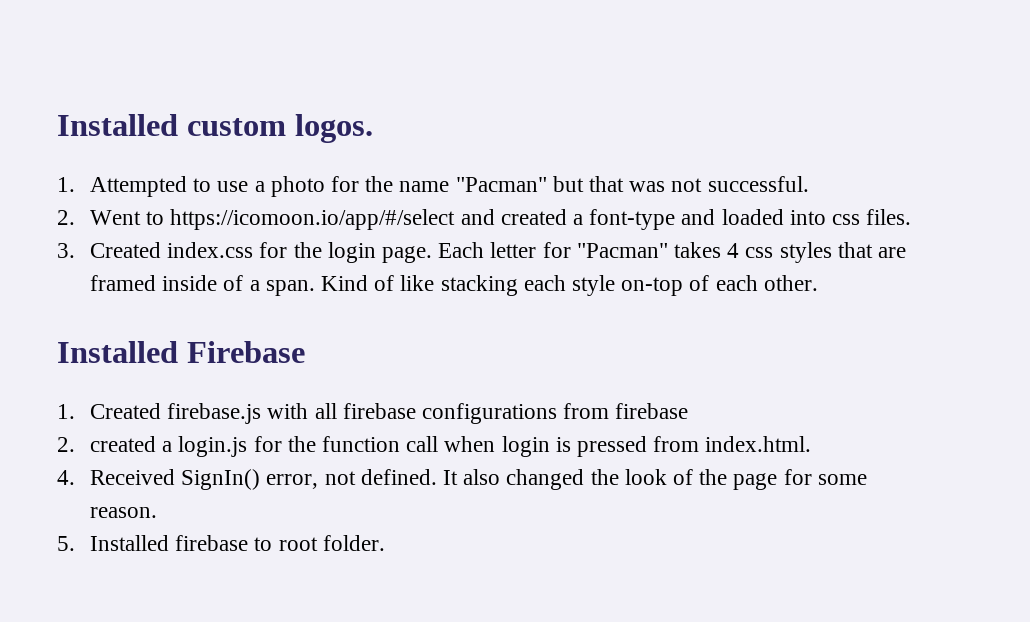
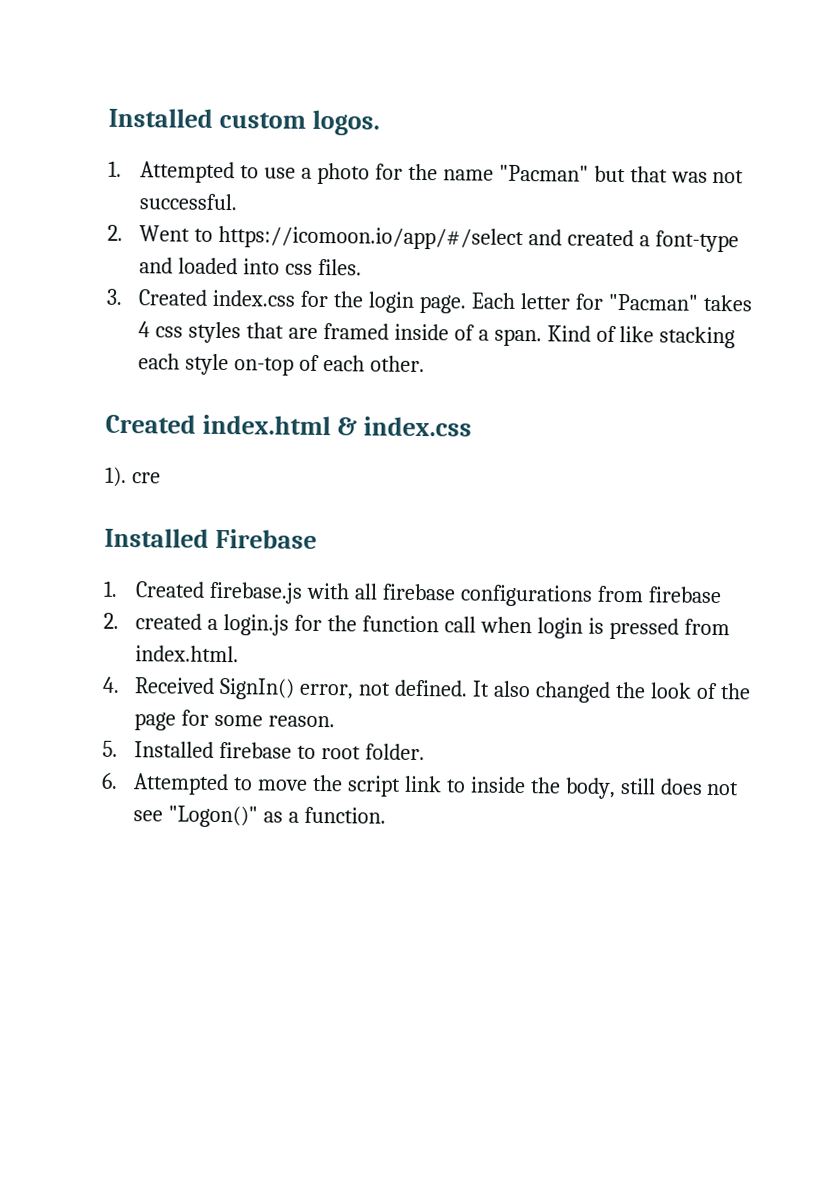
+ Created index.html & index.css
+ 1). cre
+ 6. Attempted to move the script link to inside the body, still does not see "Logon()" as a function.

